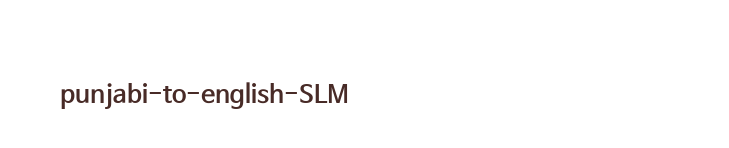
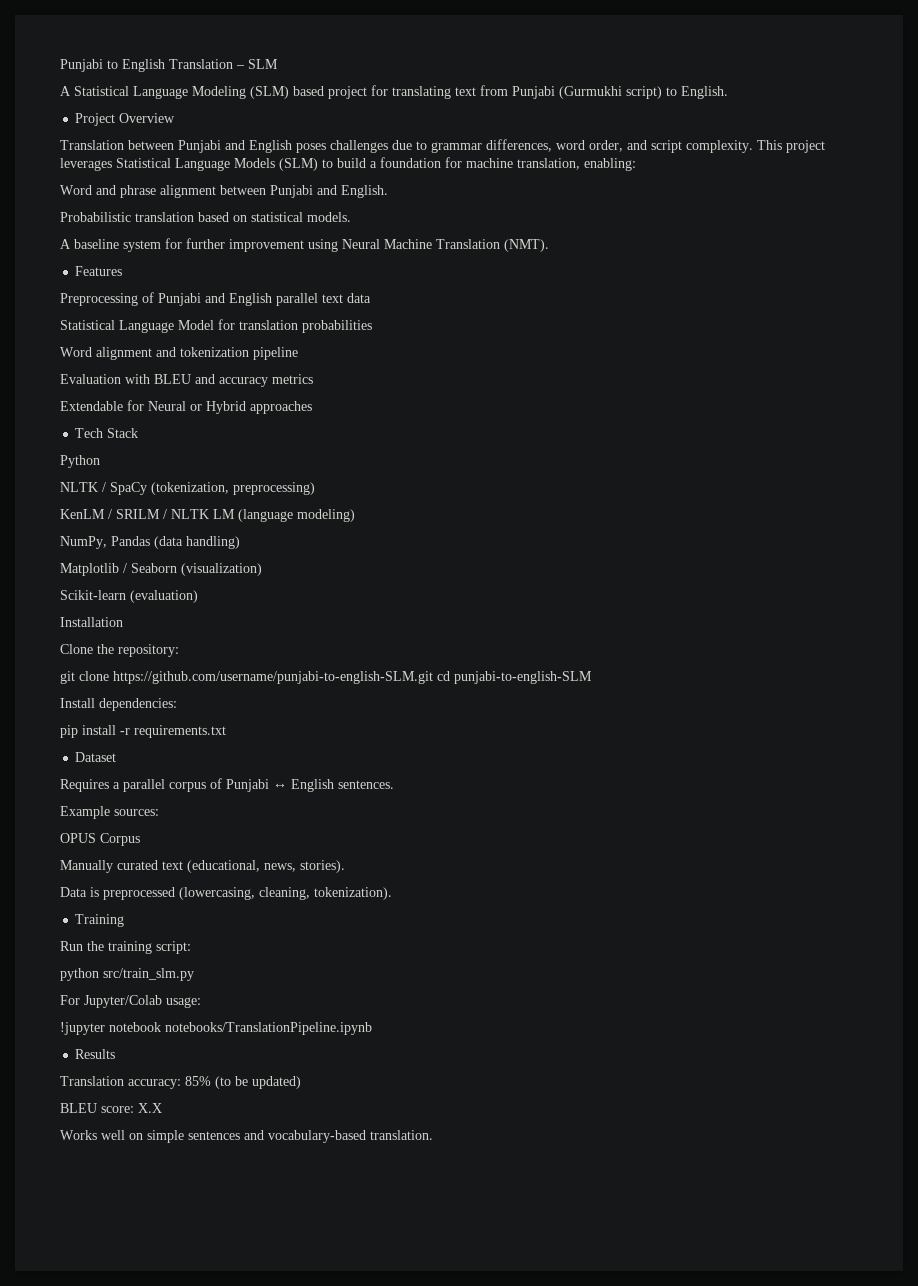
- punjabi-to-english-SLM
+ Punjabi to English Translation – SLM
+ A Statistical Language Modeling (SLM) based project for translating text from Punjabi (Gurmukhi script) to English.
+ Project Overview
+ Translation between Punjabi and English poses challenges due to grammar differences, word order, and script complexity. This project leverages Statistical Language Models (SLM) to build a foundation for machine translation, enabling:
+ Word and phrase alignment between Punjabi and English.
+ Probabilistic translation based on statistical models.
+ A baseline system for further improvement using Neural Machine Translation (NMT).
+ Features
+ Preprocessing of Punjabi and English parallel text data
+ Statistical Language Model for translation probabilities
+ Word alignment and tokenization pipeline
+ Evaluation with BLEU and accuracy metrics
+ Extendable for Neural or Hybrid approaches
+ Tech Stack
+ Python
+ NLTK / SpaCy (tokenization, preprocessing)
+ KenLM / SRILM / NLTK LM (language modeling)
+ NumPy, Pandas (data handling)
+ Matplotlib / Seaborn (visualization)
+ Scikit-learn (evaluation)
+ Installation
+ Clone the repository:
+ git clone https://github.com/username/punjabi-to-english-SLM.git cd punjabi-to-english-SLM
+ Install dependencies:
+ pip install -r requirements.txt
+ Dataset
+ Requires a parallel corpus of Punjabi ↔ English sentences.
+ Example sources:
+ OPUS Corpus
+ Manually curated text (educational, news, stories).
+ Data is preprocessed (lowercasing, cleaning, tokenization).
+ Training
+ Run the training script:
+ python src/train_slm.py
+ For Jupyter/Colab usage:
+ !jupyter notebook notebooks/TranslationPipeline.ipynb
+ Results
+ Translation accuracy: 85% (to be updated)
+ BLEU score: X.X
+ Works well on simple sentences and vocabulary-based translation.

